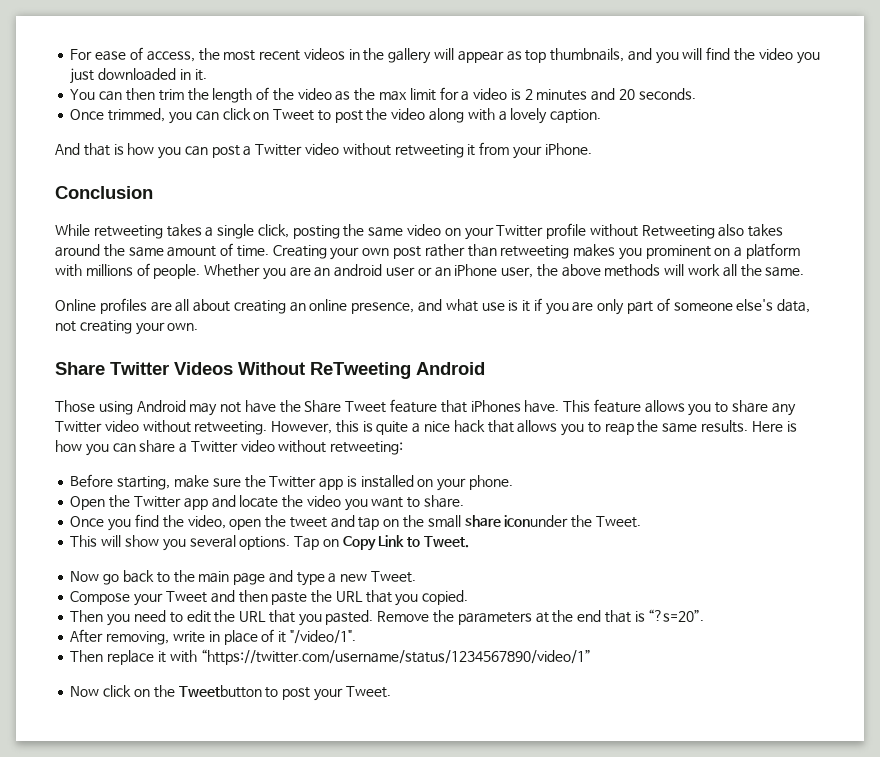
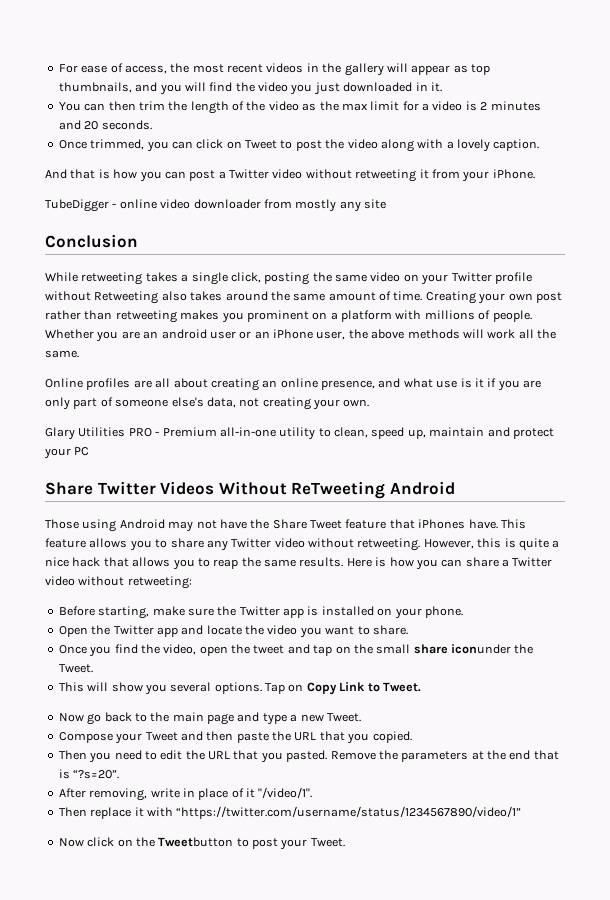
+ TubeDigger - online video downloader from mostly any site
+ Glary Utilities PRO - Premium all-in-one utility to clean, speed up, maintain and protect your PC

